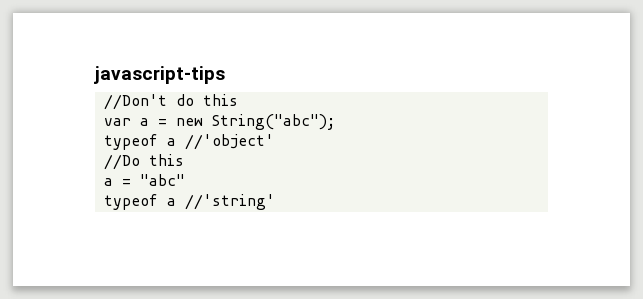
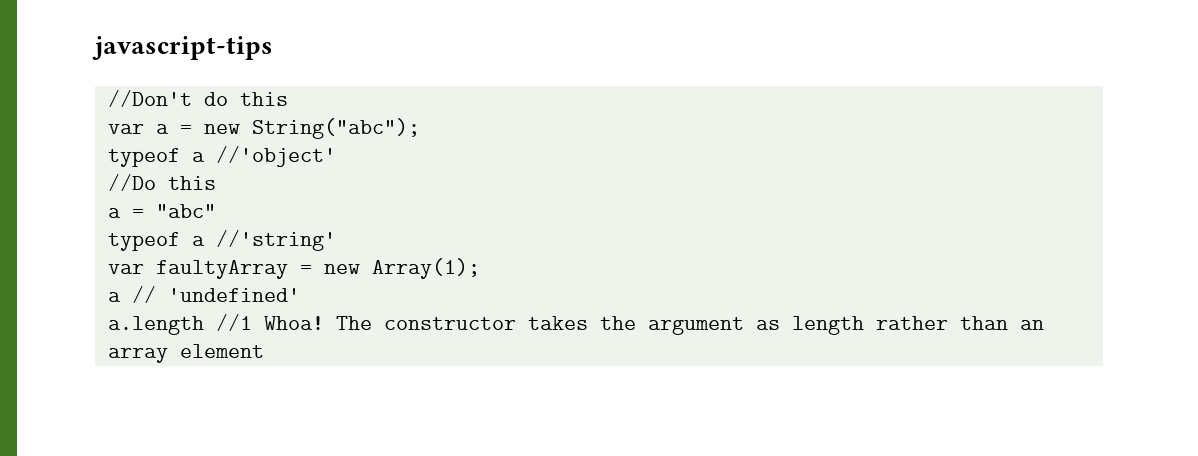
+ var faultyArray = new Array(1);
+ a // 'undefined'
+ a.length //1 Whoa! The constructor takes the argument as length rather than an array element

